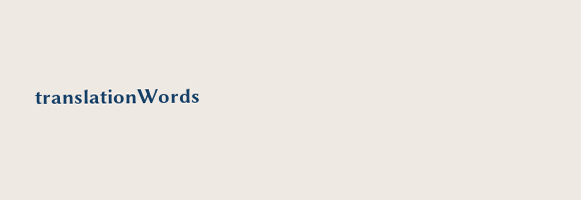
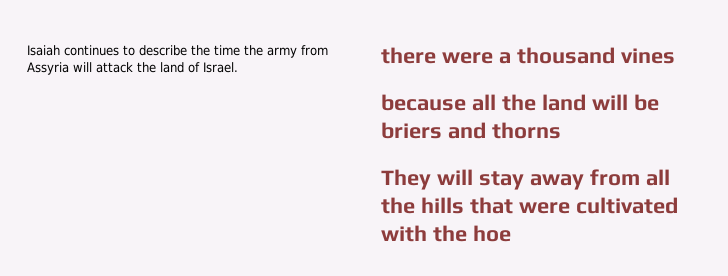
- translationWords
+ Isaiah continues to describe the time the army from Assyria will attack the land of Israel.
+ there were a thousand vines
+ because all the land will be briers and thorns
+ They will stay away from all the hills that were cultivated with the hoe

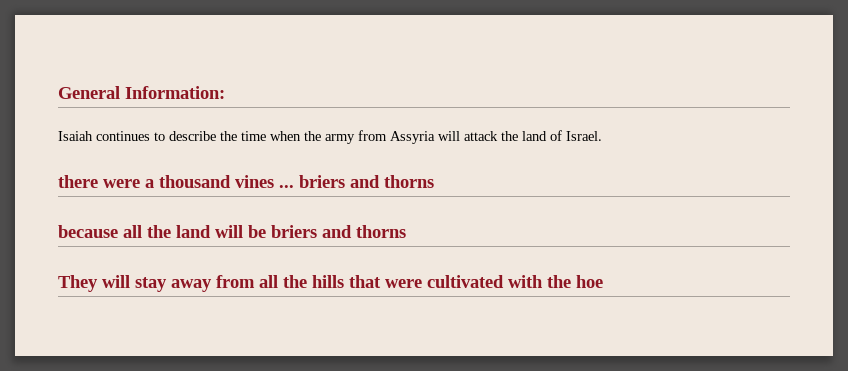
+ General Information:
- Isaiah continues to describe the time the army from Assyria will attack the land of Israel.
+ Isaiah continues to describe the time when the army from Assyria will attack the land of Israel.
- there were a thousand vines
+ there were a thousand vines ... briers and thorns

